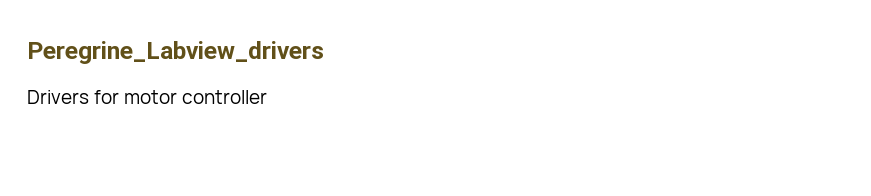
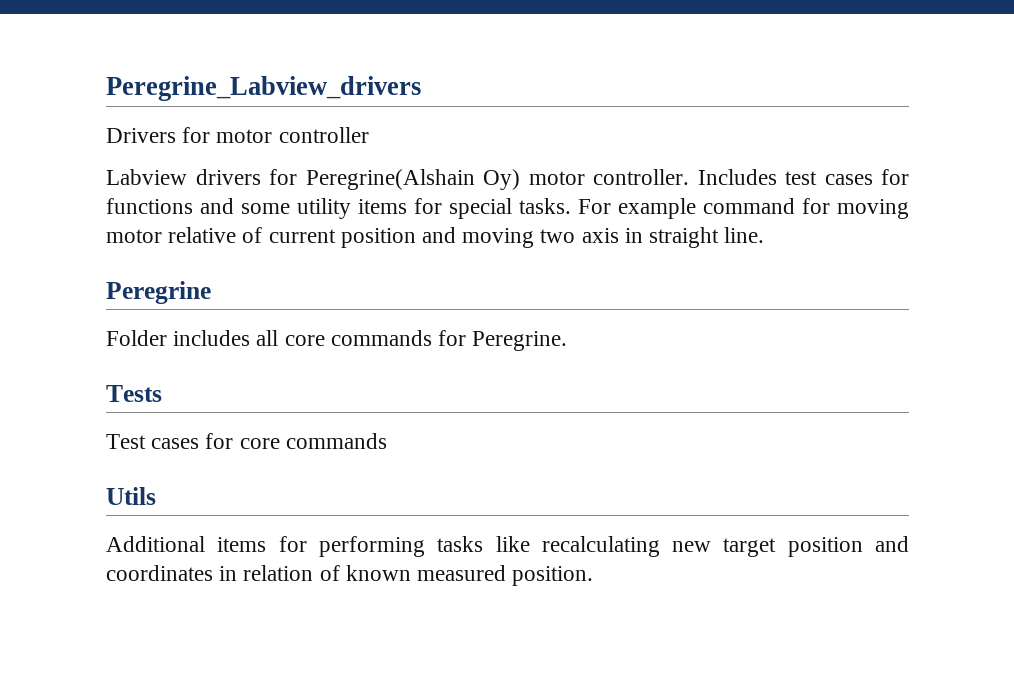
+ Labview drivers for Peregrine(Alshain Oy) motor controller. Includes test cases for functions and some utility items for special tasks. For example command for moving motor relative of current position and moving two axis in straight line.
+ Peregrine
+ Folder includes all core commands for Peregrine.
+ Tests
+ Test cases for core commands
+ Utils
+ Additional items for performing tasks like recalculating new target position and coordinates in relation of known measured position.

